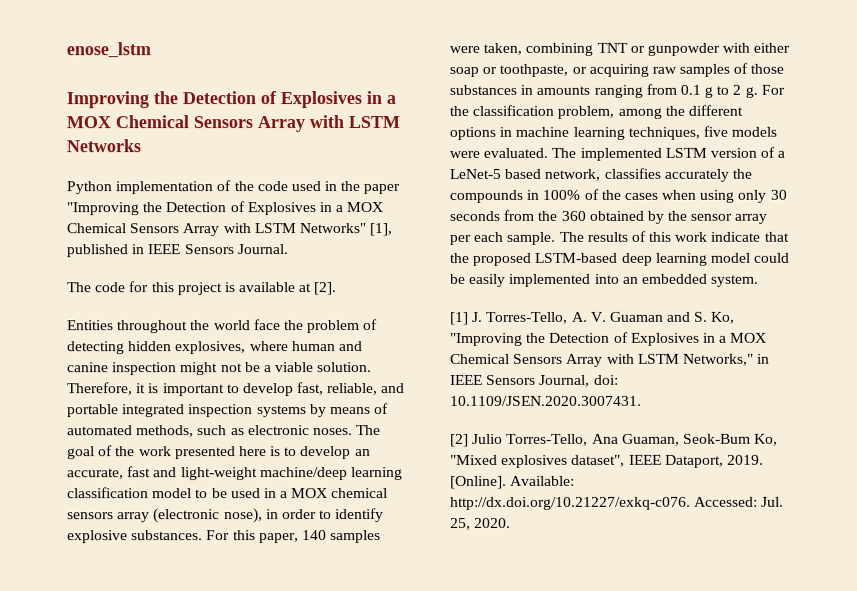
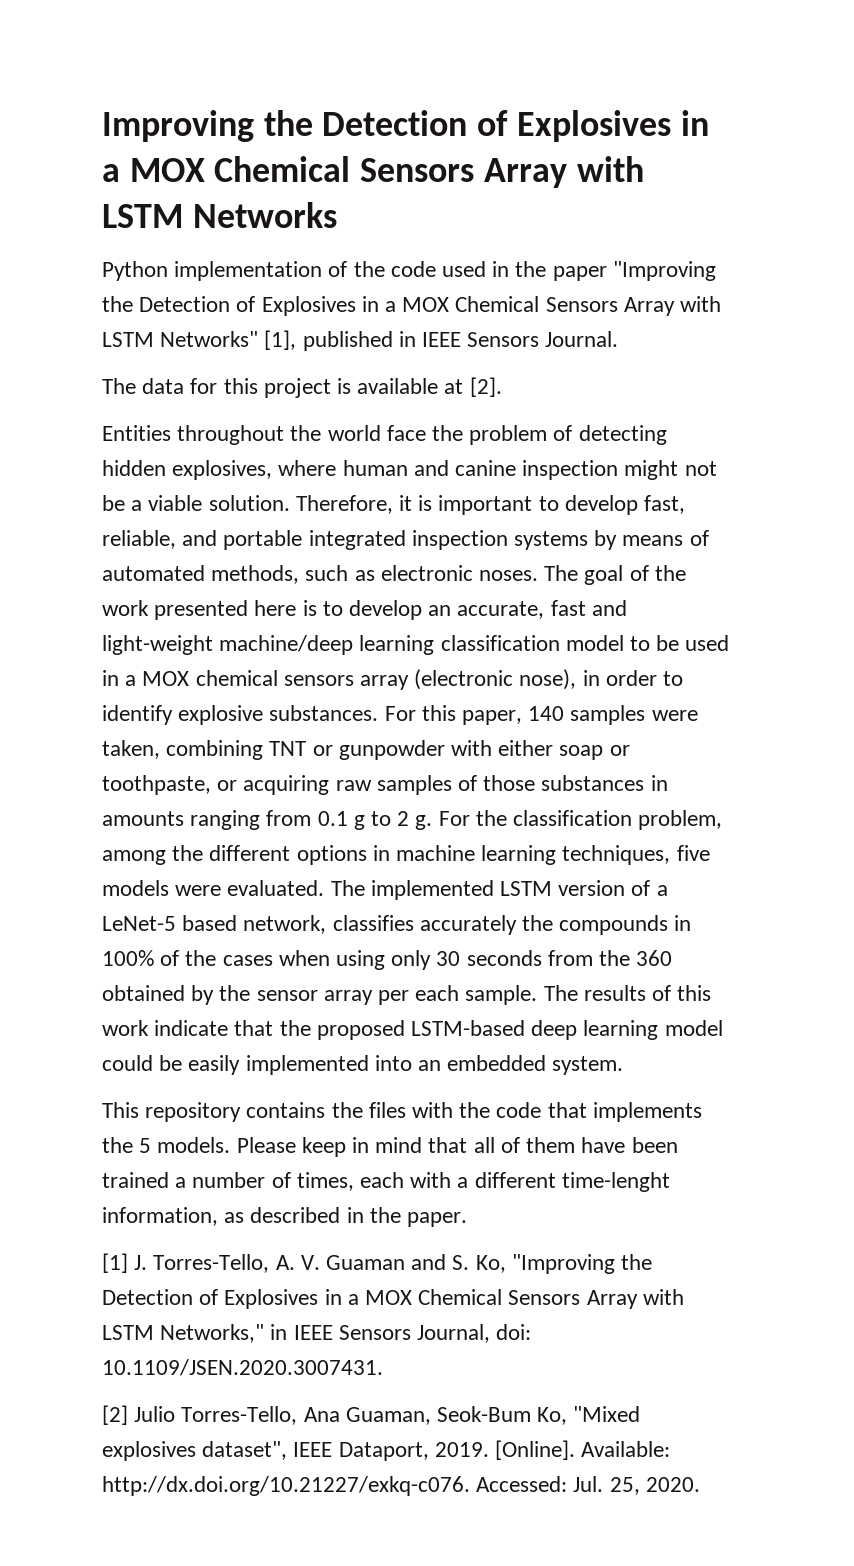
- enose_lstm
- The code for this project is available at [2].
+ The data for this project is available at [2].
+ This repository contains the files with the code that implements the 5 models. Please keep in mind that all of them have been trained a number of times, each with a different time-lenght information, as described in the paper.

